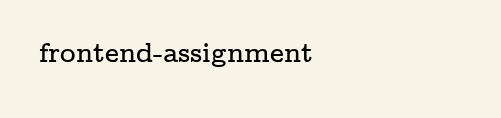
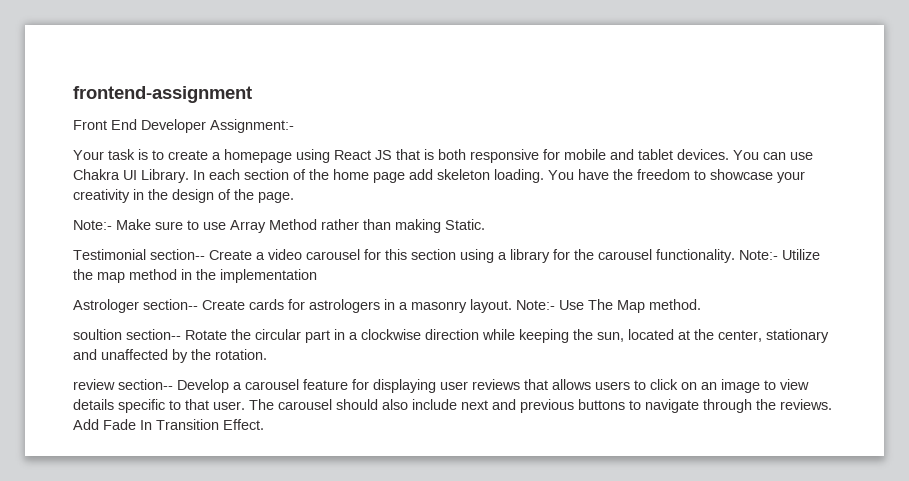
+ Front End Developer Assignment:-
+ Your task is to create a homepage using React JS that is both responsive for mobile and tablet devices. You can use Chakra UI Library. In each section of the home page add skeleton loading. You have the freedom to showcase your creativity in the design of the page.
+ Note:- Make sure to use Array Method rather than making Static.
+ Testimonial section-- Create a video carousel for this section using a library for the carousel functionality. Note:- Utilize the map method in the implementation
+ Astrologer section-- Create cards for astrologers in a masonry layout. Note:- Use The Map method.
+ soultion section-- Rotate the circular part in a clockwise direction while keeping the sun, located at the center, stationary and unaffected by the rotation.
+ review section-- Develop a carousel feature for displaying user reviews that allows users to click on an image to view details specific to that user. The carousel should also include next and previous buttons to navigate through the reviews. Add Fade In Transition Effect.

